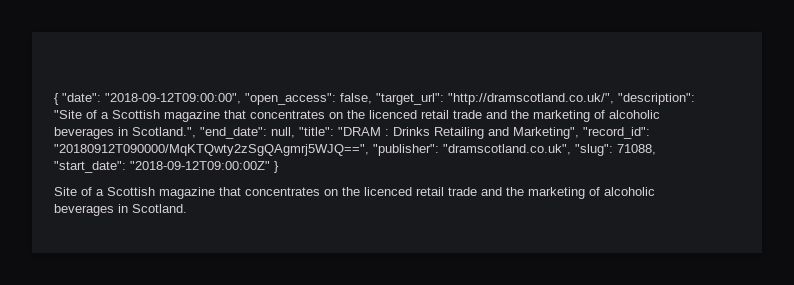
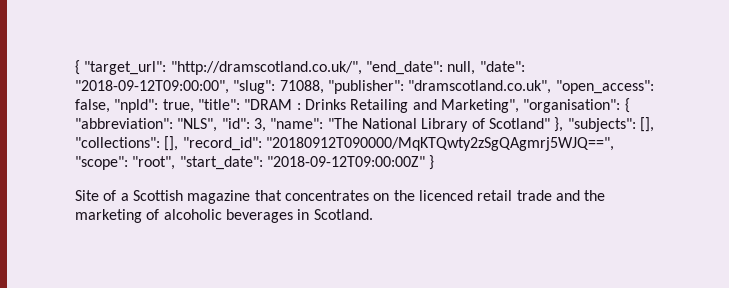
- { "date": "2018-09-12T09:00:00", "open_access": false, "target_url": "http://dramscotland.co.uk/", "description": "Site of a Scottish magazine that concentrates on the licenced retail trade and the marketing of alcoholic beverages in Scotland.", "end_date": null, "title": "DRAM : Drinks Retailing and Marketing", "record_id": "20180912T090000/MqKTQwty2zSgQAgmrj5WJQ==", "publisher": "dramscotland.co.uk", "slug": 71088, "start_date": "2018-09-12T09:00:00Z" }
+ { "target_url": "http://dramscotland.co.uk/", "end_date": null, "date": "2018-09-12T09:00:00", "slug": 71088, "publisher": "dramscotland.co.uk", "open_access": false, "npld": true, "title": "DRAM : Drinks Retailing and Marketing", "organisation": { "abbreviation": "NLS", "id": 3, "name": "The National Library of Scotland" }, "subjects": [], "collections": [], "record_id": "20180912T090000/MqKTQwty2zSgQAgmrj5WJQ==", "scope": "root", "start_date": "2018-09-12T09:00:00Z" }

